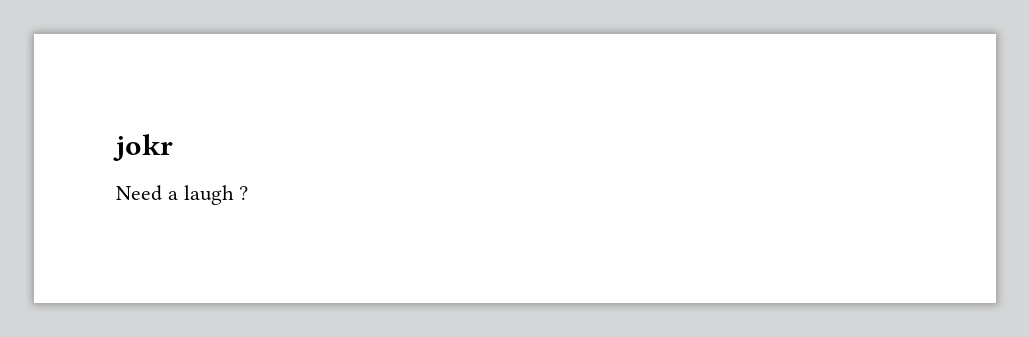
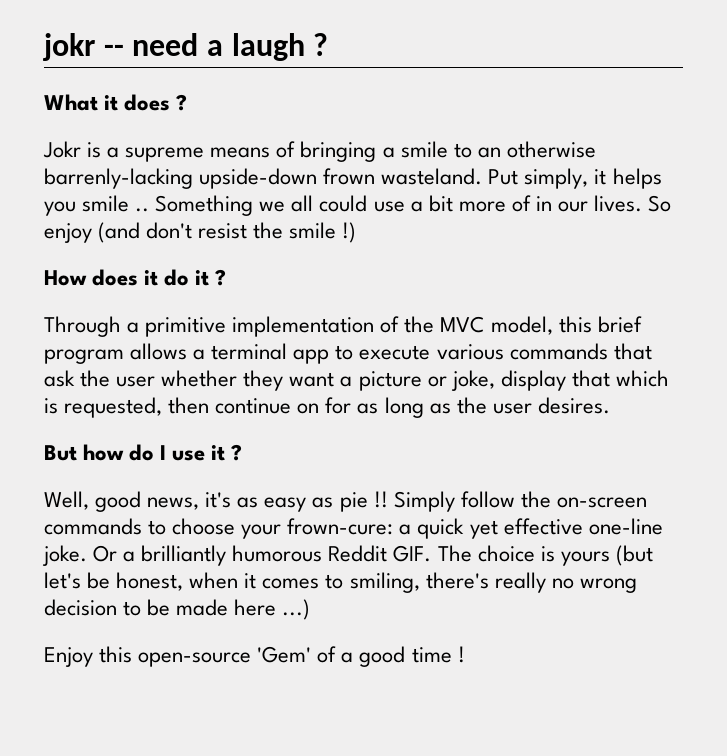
- jokr
- Need a laugh ?
+ jokr -- need a laugh ?
+ What it does ?
+ Jokr is a supreme means of bringing a smile to an otherwise barrenly-lacking upside-down frown wasteland. Put simply, it helps you smile .. Something we all could use a bit more of in our lives. So enjoy (and don't resist the smile !)
+ How does it do it ?
+ Through a primitive implementation of the MVC model, this brief program allows a terminal app to execute various commands that ask the user whether they want a picture or joke, display that which is requested, then continue on for as long as the user desires.
+ But how do I use it ?
+ Well, good news, it's as easy as pie !! Simply follow the on-screen commands to choose your frown-cure: a quick yet effective one-line joke. Or a brilliantly humorous Reddit GIF. The choice is yours (but let's be honest, when it comes to smiling, there's really no wrong decision to be made here ...)
+ Enjoy this open-source 'Gem' of a good time !

